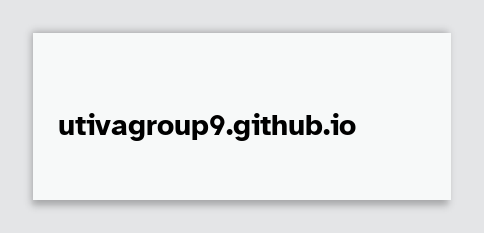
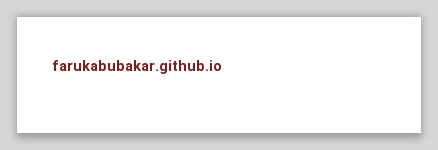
- utivagroup9.github.io
+ farukabubakar.github.io

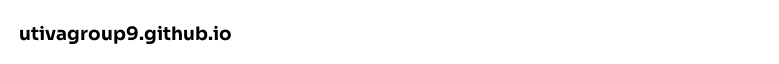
- farukabubakar.github.io
+ utivagroup9.github.io

